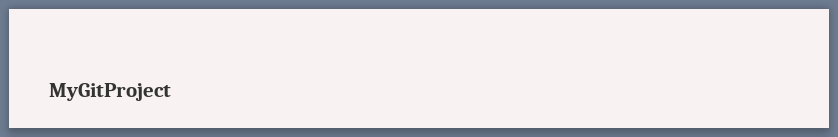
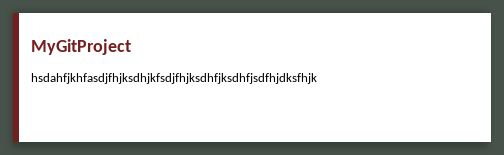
+ hsdahfjkhfasdjfhjksdhjkfsdjfhjksdhfjksdhfjsdfhjdksfhjk

